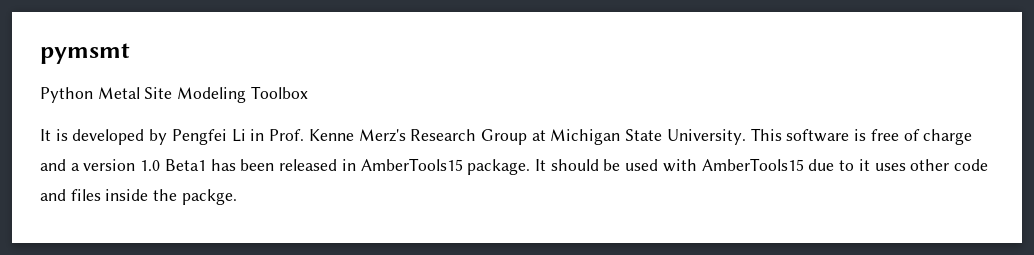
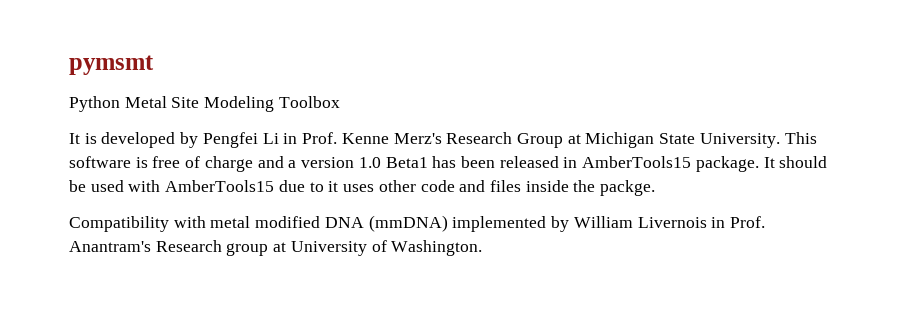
+ Compatibility with metal modified DNA (mmDNA) implemented by William Livernois in Prof. Anantram's Research group at University of Washington.

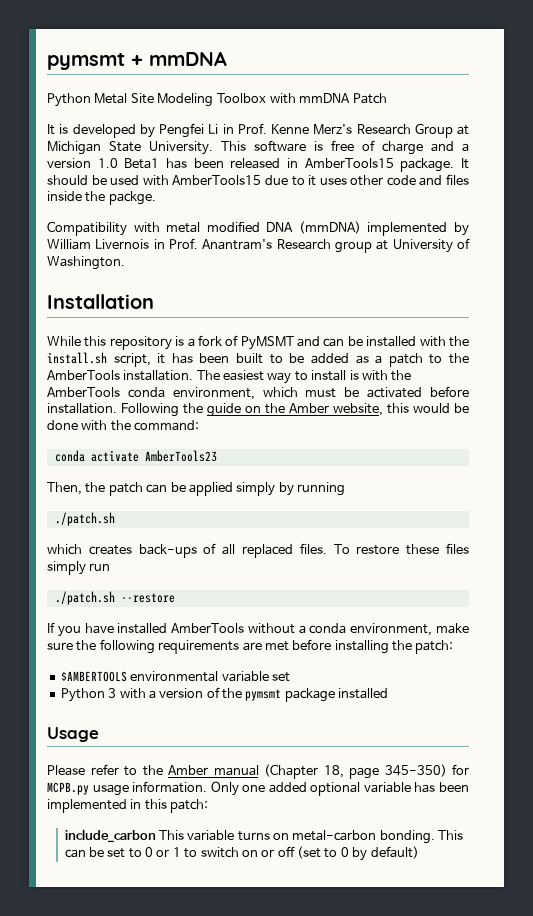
- pymsmt
+ pymsmt + mmDNA
- Python Metal Site Modeling Toolbox
+ Python Metal Site Modeling Toolbox with mmDNA Patch
+ Installation
+ While this repository is a fork of PyMSMT and can be installed with the install.sh script, it has been built to be added as a patch to the AmberTools installation. The easiest way to install is with the AmberTools conda environment, which must be activated before installation. Following the guide on the Amber website, this would be done with the command:
+ conda activate AmberTools23
+ Then, the patch can be applied simply by running
+ ./patch.sh
+ which creates back-ups of all replaced files. To restore these files simply run
+ ./patch.sh --restore
+ If you have installed AmberTools without a conda environment, make sure the following requirements are met before installing the patch:
+ $AMBERTOOLS environmental variable set
+ Python 3 with a version of the pymsmt package installed
+ Usage
+ Please refer to the Amber manual (Chapter 18, page 345-350) for MCPB.py usage information. Only one added optional variable has been implemented in this patch:
+ include_carbon This variable turns on metal-carbon bonding. This can be set to 0 or 1 to switch on or off (set to 0 by default)

